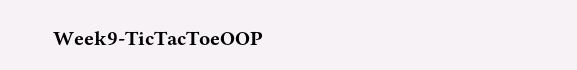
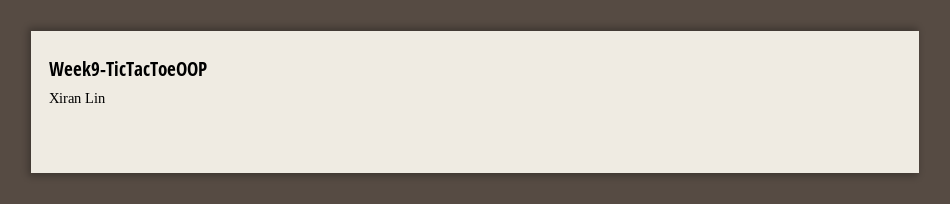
+ Xiran Lin

